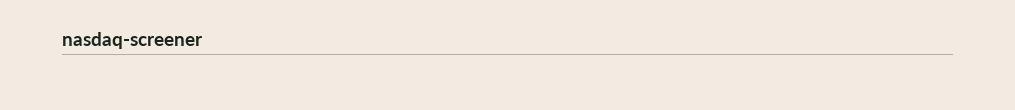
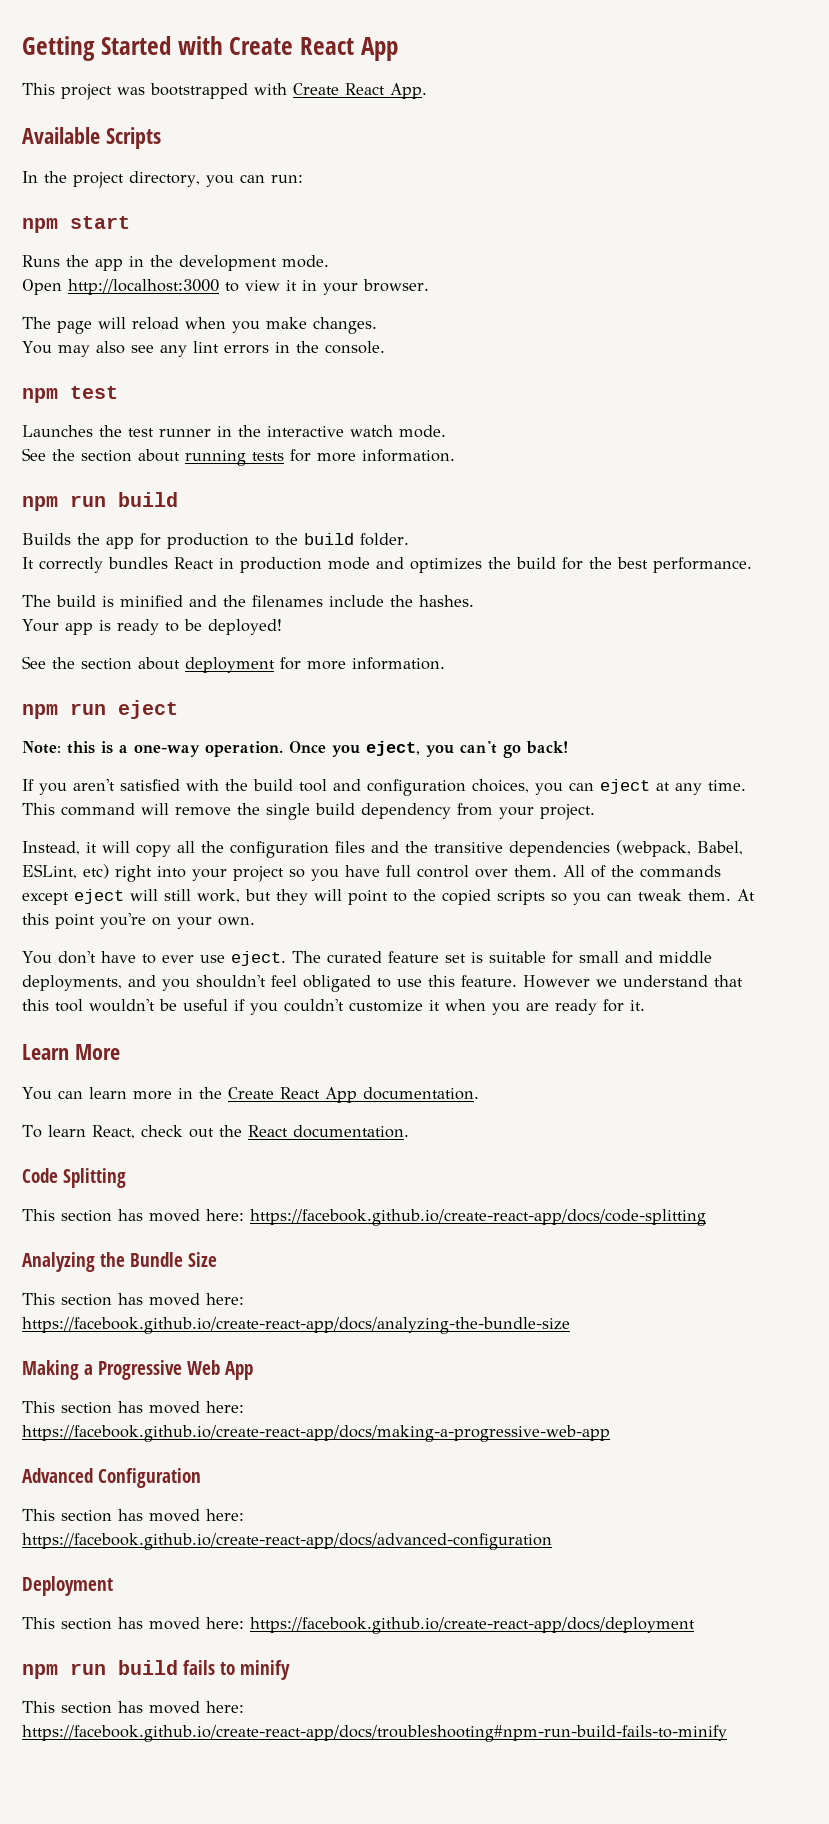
- nasdaq-screener
+ Getting Started with Create React App
+ This project was bootstrapped with Create React App.
+ Available Scripts
+ In the project directory, you can run:
+ npm start
+ Runs the app in the development mode.
+ Open http://localhost:3000 to view it in your browser.
+ The page will reload when you make changes.
+ You may also see any lint errors in the console.
+ npm test
+ Launches the test runner in the interactive watch mode.
+ See the section about running tests for more information.
+ npm run build
+ Builds the app for production to the build folder.
+ It correctly bundles React in production mode and optimizes the build for the best performance.
+ The build is minified and the filenames include the hashes.
+ Your app is ready to be deployed!
+ See the section about deployment for more information.
+ npm run eject
+ Note: this is a one-way operation. Once you eject, you can't go back!
+ If you aren't satisfied with the build tool and configuration choices, you can eject at any time. This command will remove the single build dependency from your project.
+ Instead, it will copy all the configuration files and the transitive dependencies (webpack, Babel, ESLint, etc) right into your project so you have full control over them. All of the commands except eject will still work, but they will point to the copied scripts so you can tweak them. At this point you're on your own.
+ You don't have to ever use eject. The curated feature set is suitable for small and middle deployments, and you shouldn't feel obligated to use this feature. However we understand that this tool wouldn't be useful if you couldn't customize it when you are ready for it.
+ Learn More
+ You can learn more in the Create React App documentation.
+ To learn React, check out the React documentation.
+ Code Splitting
+ This section has moved here: https://facebook.github.io/create-react-app/docs/code-splitting
+ Analyzing the Bundle Size
+ This section has moved here: https://facebook.github.io/create-react-app/docs/analyzing-the-bundle-size
+ Making a Progressive Web App
+ This section has moved here: https://facebook.github.io/create-react-app/docs/making-a-progressive-web-app
+ Advanced Configuration
+ This section has moved here: https://facebook.github.io/create-react-app/docs/advanced-configuration
+ Deployment
+ This section has moved here: https://facebook.github.io/create-react-app/docs/deployment
+ npm run build fails to minify
+ This section has moved here: https://facebook.github.io/create-react-app/docs/troubleshooting#npm-run-build-fails-to-minify

